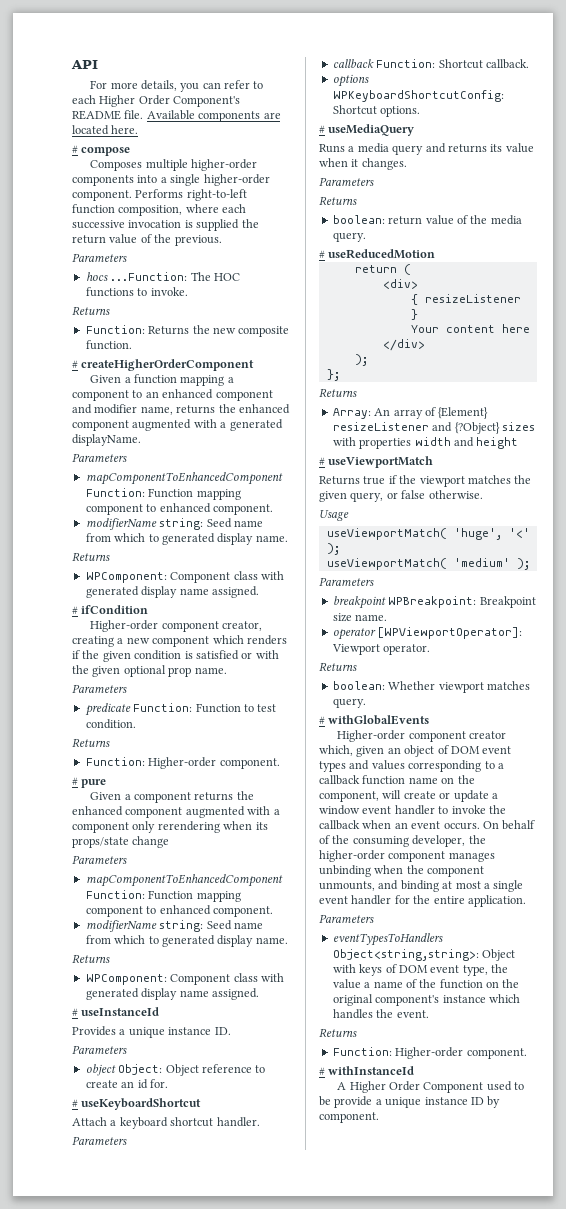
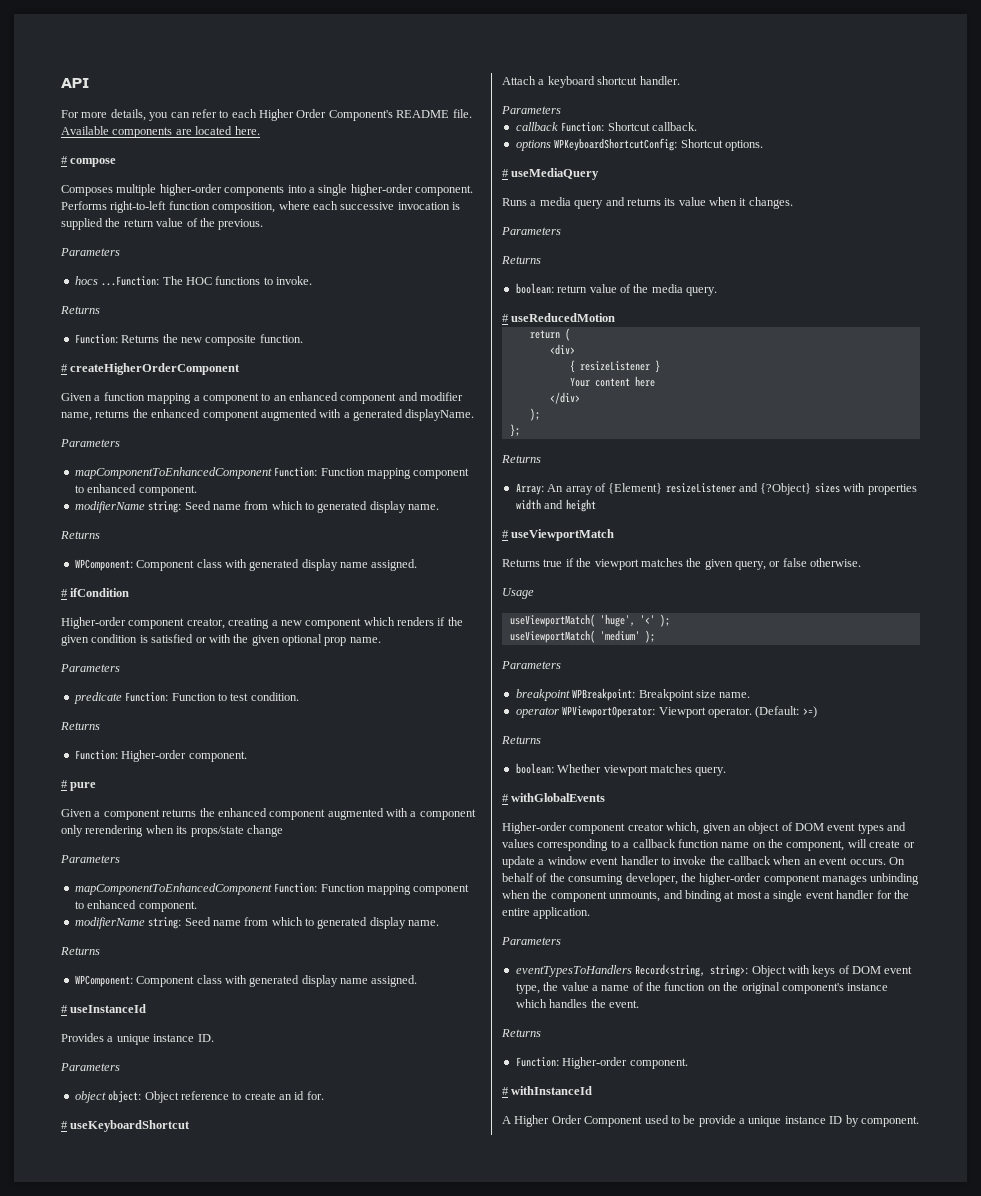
- object Object: Object reference to create an id for.
+ object object: Object reference to create an id for.
- operator [WPViewportOperator]: Viewport operator.
+ operator WPViewportOperator: Viewport operator. (Default: >=)
- eventTypesToHandlers Object<string,string>: Object with keys of DOM event type, the value a name of the function on the original component's instance which handles the event.
+ eventTypesToHandlers Record<string, string>: Object with keys of DOM event type, the value a name of the function on the original component's instance which handles the event.

